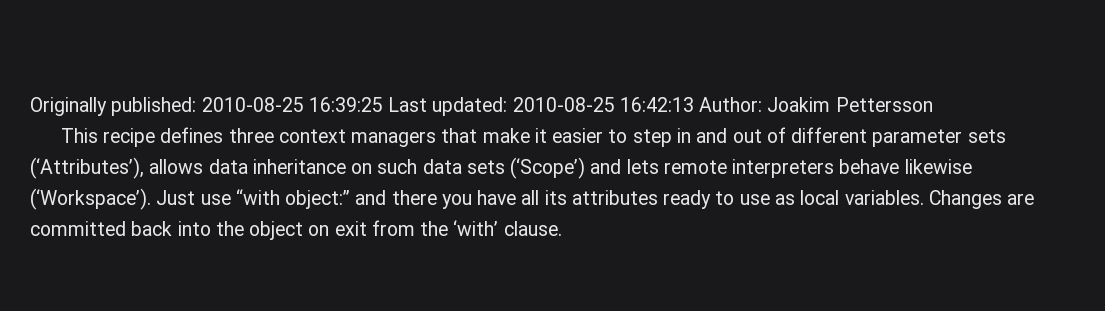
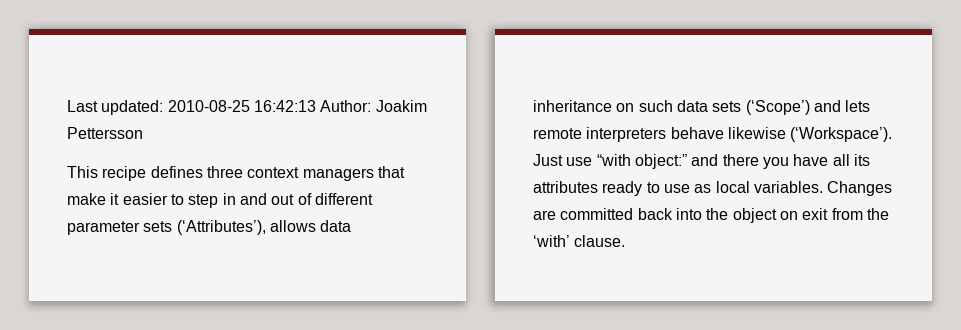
- Originally published: 2010-08-25 16:39:25 Last updated: 2010-08-25 16:42:13 Author: Joakim Pettersson
+ Last updated: 2010-08-25 16:42:13 Author: Joakim Pettersson

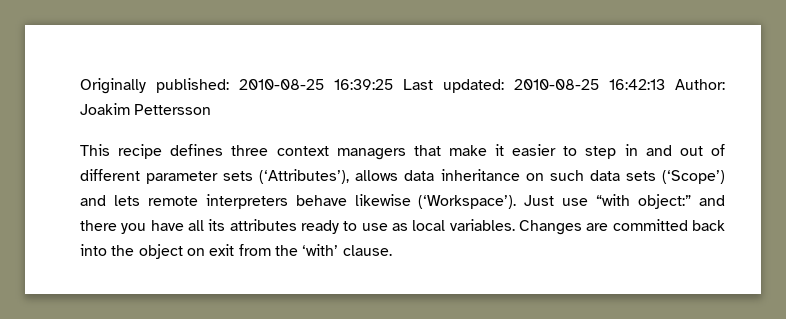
- Last updated: 2010-08-25 16:42:13 Author: Joakim Pettersson
+ Originally published: 2010-08-25 16:39:25 Last updated: 2010-08-25 16:42:13 Author: Joakim Pettersson

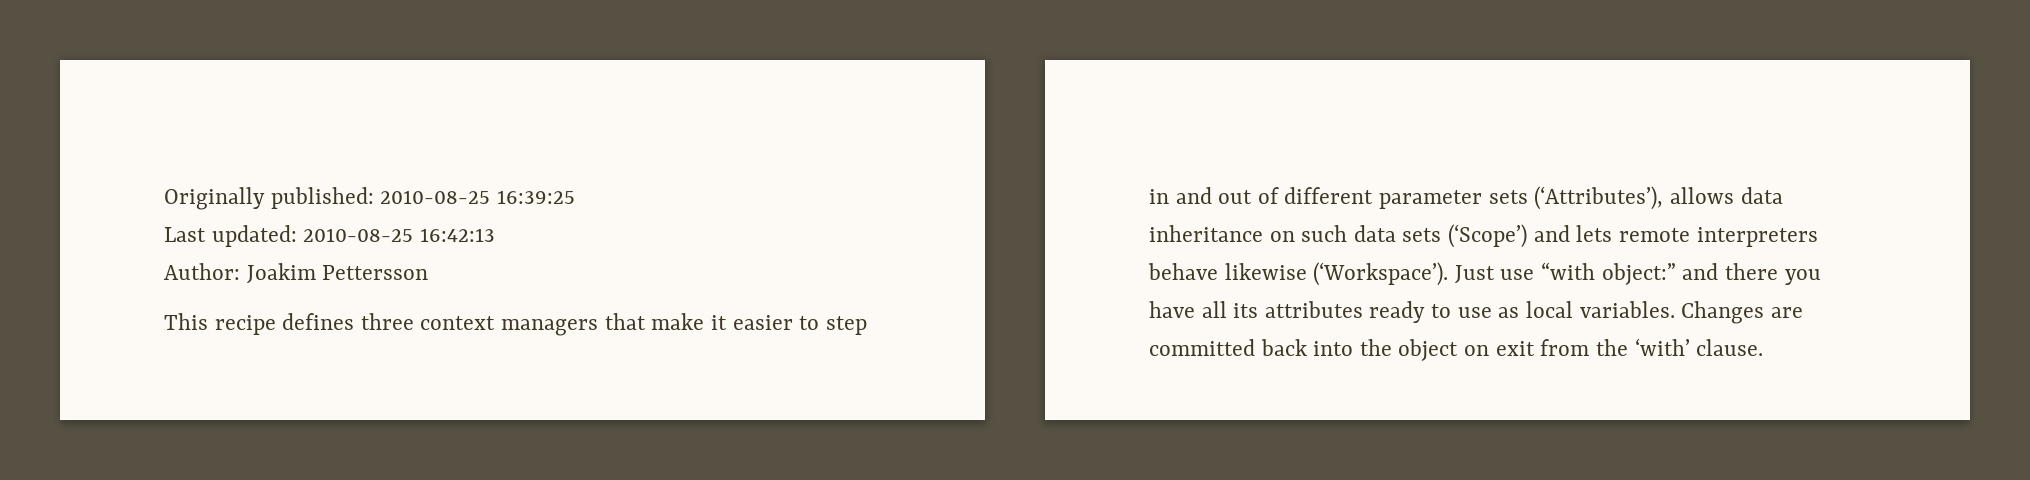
- Originally published: 2010-08-25 16:39:25 Last updated: 2010-08-25 16:42:13 Author: Joakim Pettersson
+ Originally published: 2010-08-25 16:39:25
+ Last updated: 2010-08-25 16:42:13
+ Author: Joakim Pettersson

